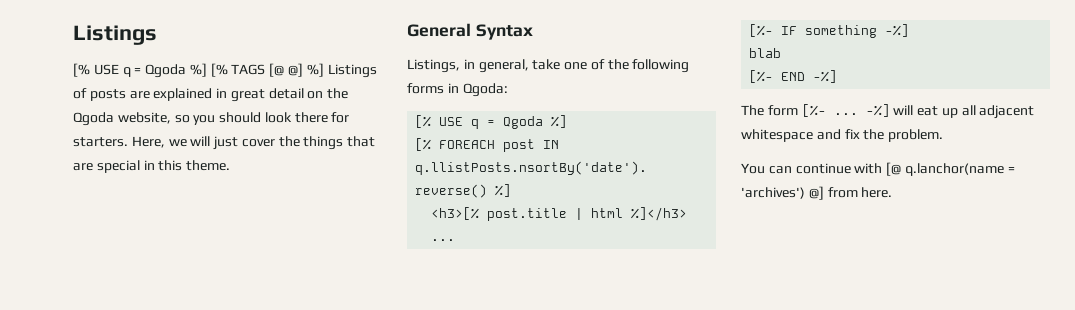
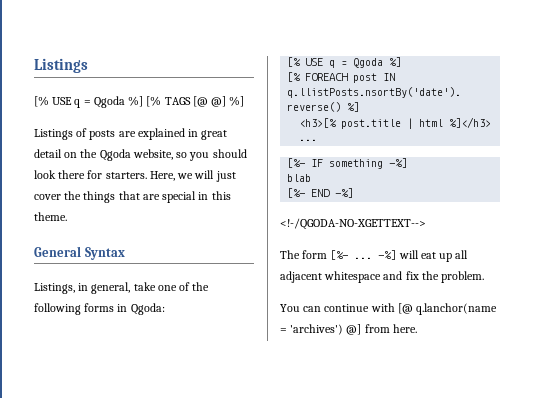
- [% USE q = Qgoda %] [% TAGS [@ @] %] Listings of posts are explained in great detail on the Qgoda website, so you should look there for starters.
+ [% USE q = Qgoda %] [% TAGS [@ @] %]
+ Listings of posts are explained in great detail on the Qgoda website, so you should look there for starters.
+ <!-/QGODA-NO-XGETTEXT-->

